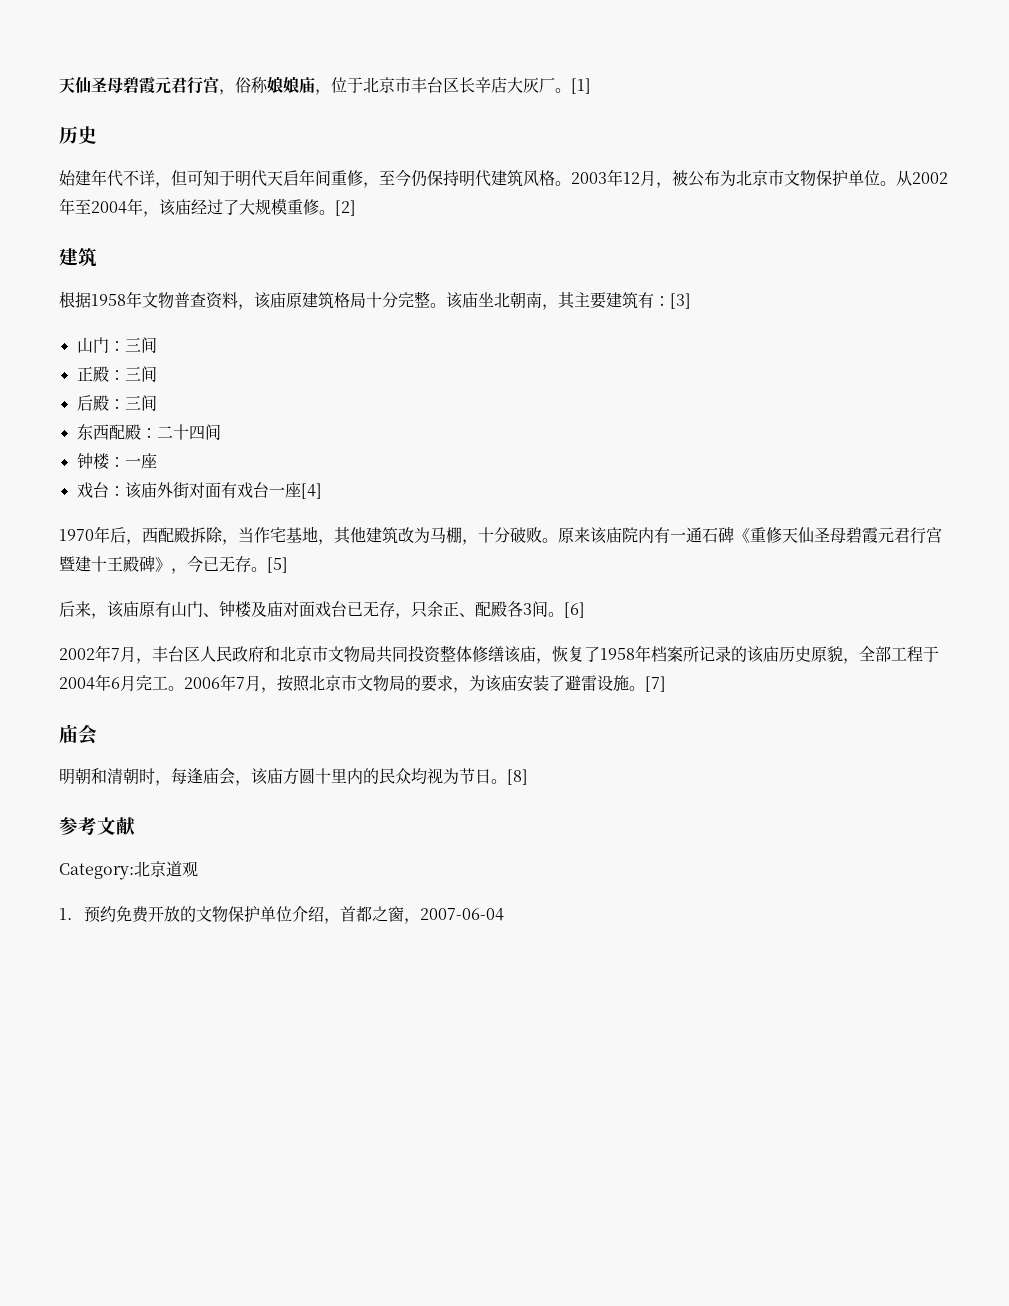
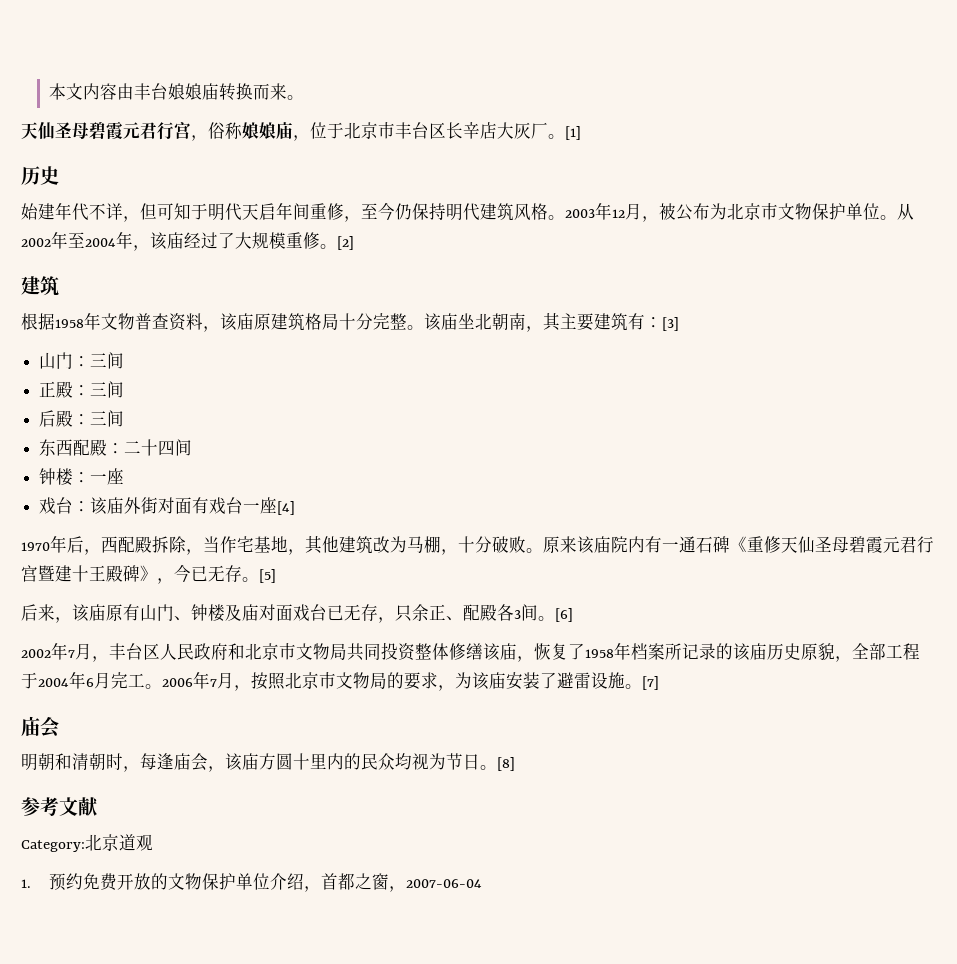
+ 本文内容由丰台娘娘庙转换而来。

